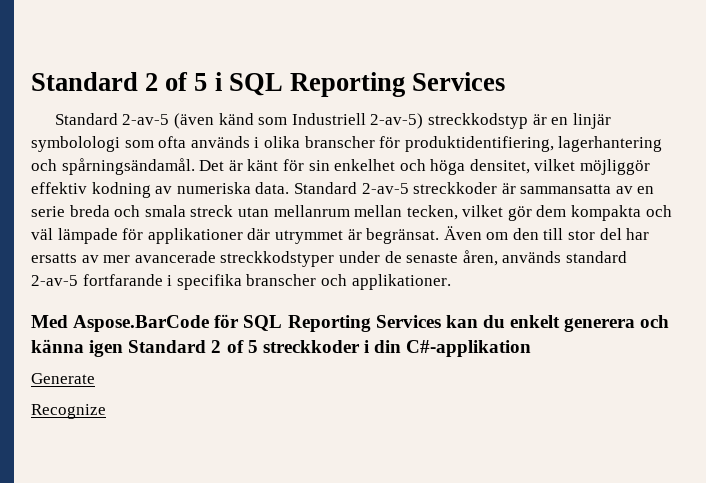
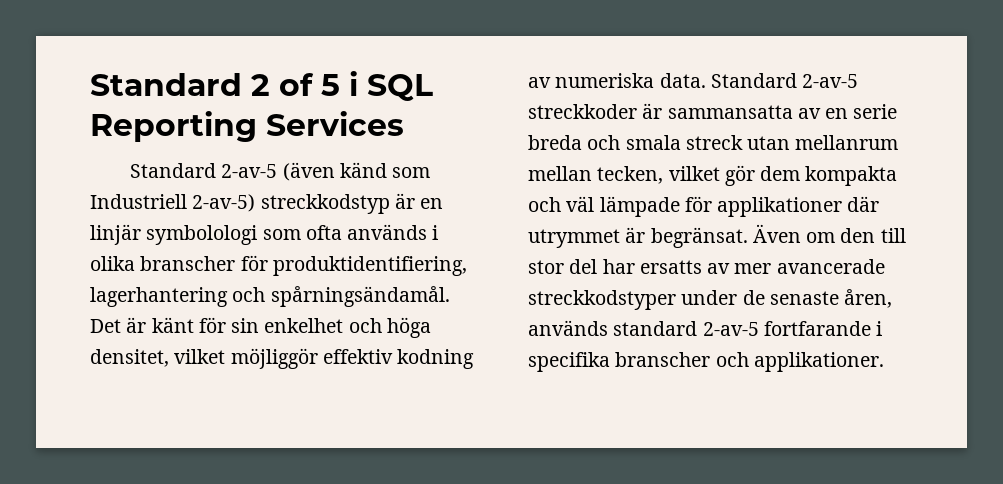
- Med Aspose.BarCode för SQL Reporting Services kan du enkelt generera och känna igen Standard 2 of 5 streckkoder i din C#-applikation
- Generate
- Recognize

